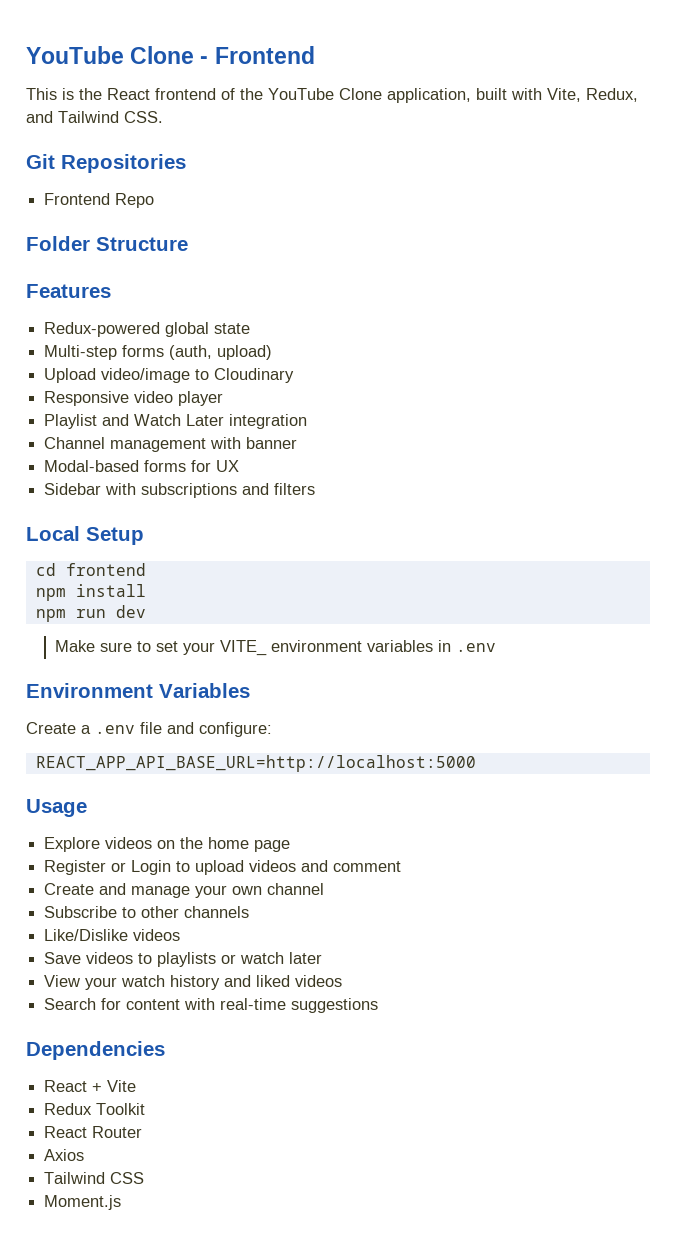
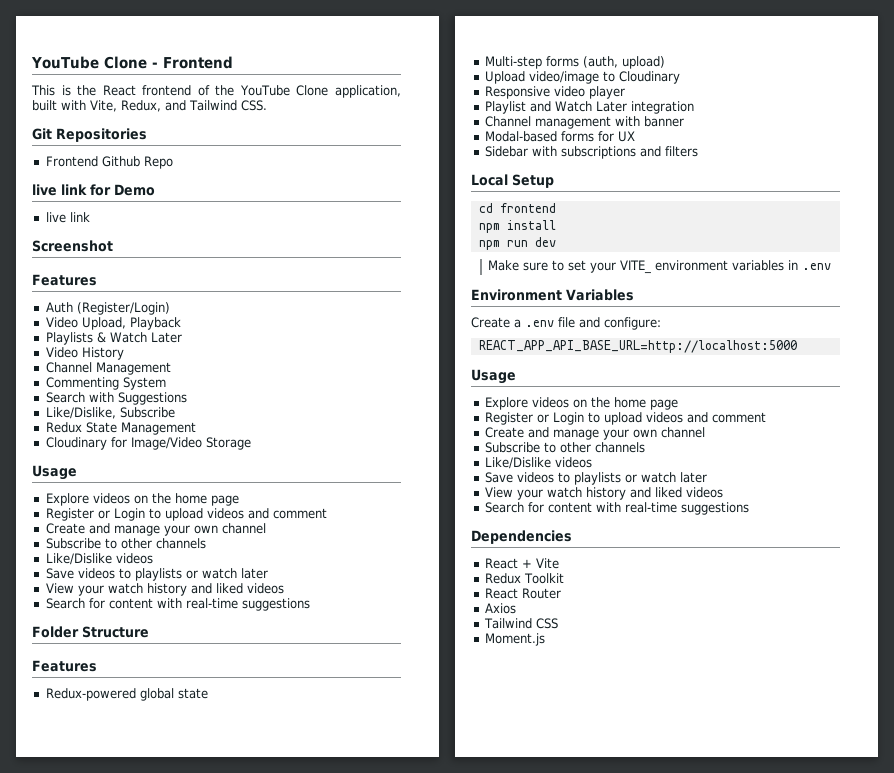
- Frontend Repo
+ Frontend Github Repo
+ live link for Demo
+ live link
+ Screenshot
+ Features
+ Auth (Register/Login)
+ Video Upload, Playback
+ Playlists & Watch Later
+ Video History
+ Channel Management
+ Commenting System
+ Search with Suggestions
+ Like/Dislike, Subscribe
+ Redux State Management
+ Cloudinary for Image/Video Storage
+ Usage
+ Explore videos on the home page
+ Register or Login to upload videos and comment
+ Create and manage your own channel
+ Subscribe to other channels
+ Like/Dislike videos
+ Save videos to playlists or watch later
+ View your watch history and liked videos
+ Search for content with real-time suggestions

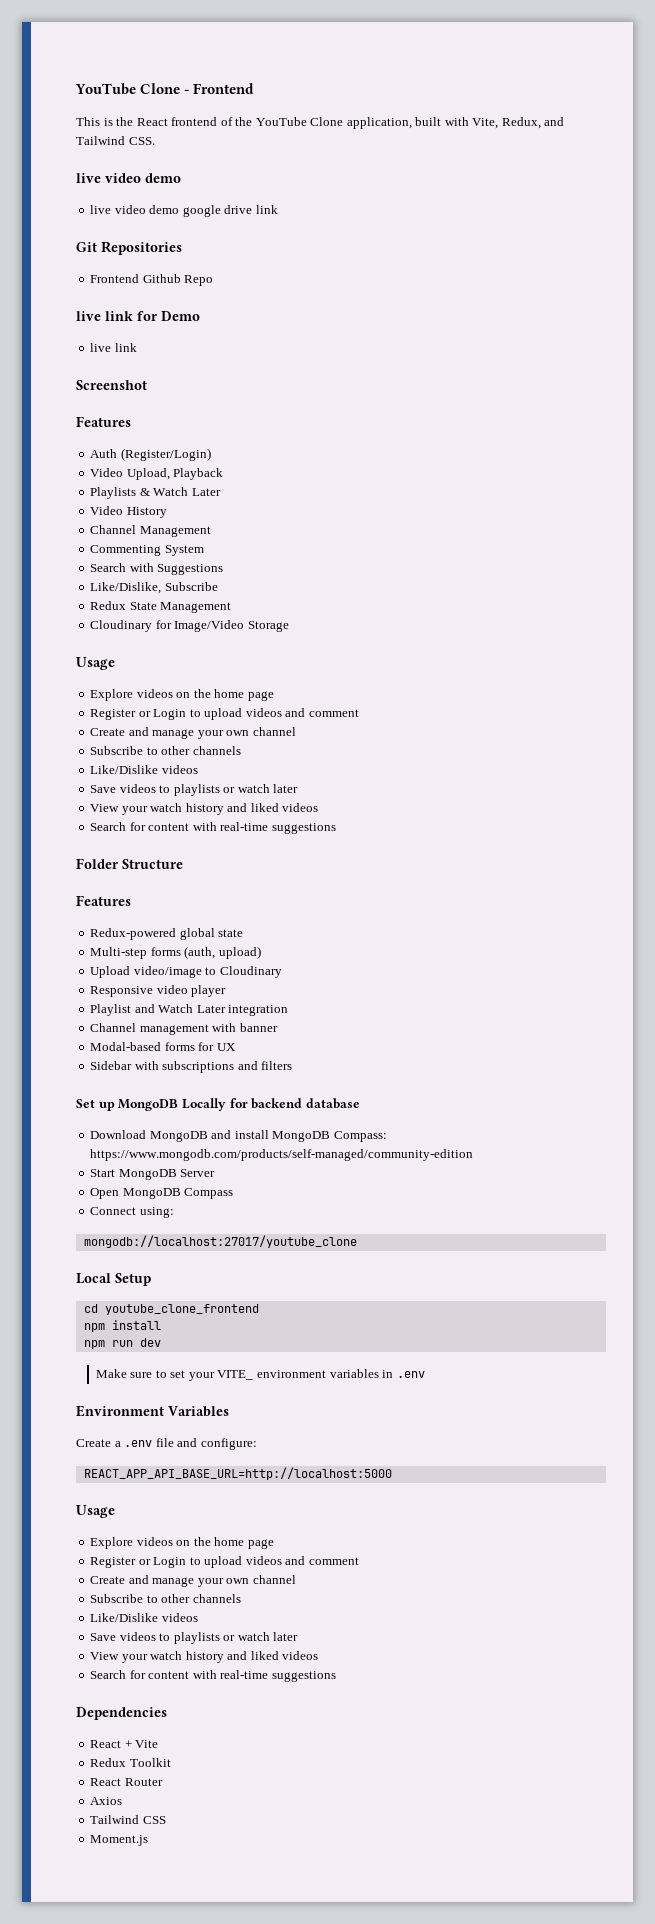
  This is the React frontend of the YouTube Clone application, built with Vite, Redux, and Tailwind CSS.
+ live video demo
+ live video demo google drive link
+ Set up MongoDB Locally for backend database
+ Download MongoDB and install MongoDB Compass: https://www.mongodb.com/products/self-managed/community-edition
+ Start MongoDB Server
+ Open MongoDB Compass
+ Connect using:
+ mongodb://localhost:27017/youtube_clone
- cd frontend
+ cd youtube_clone_frontend

